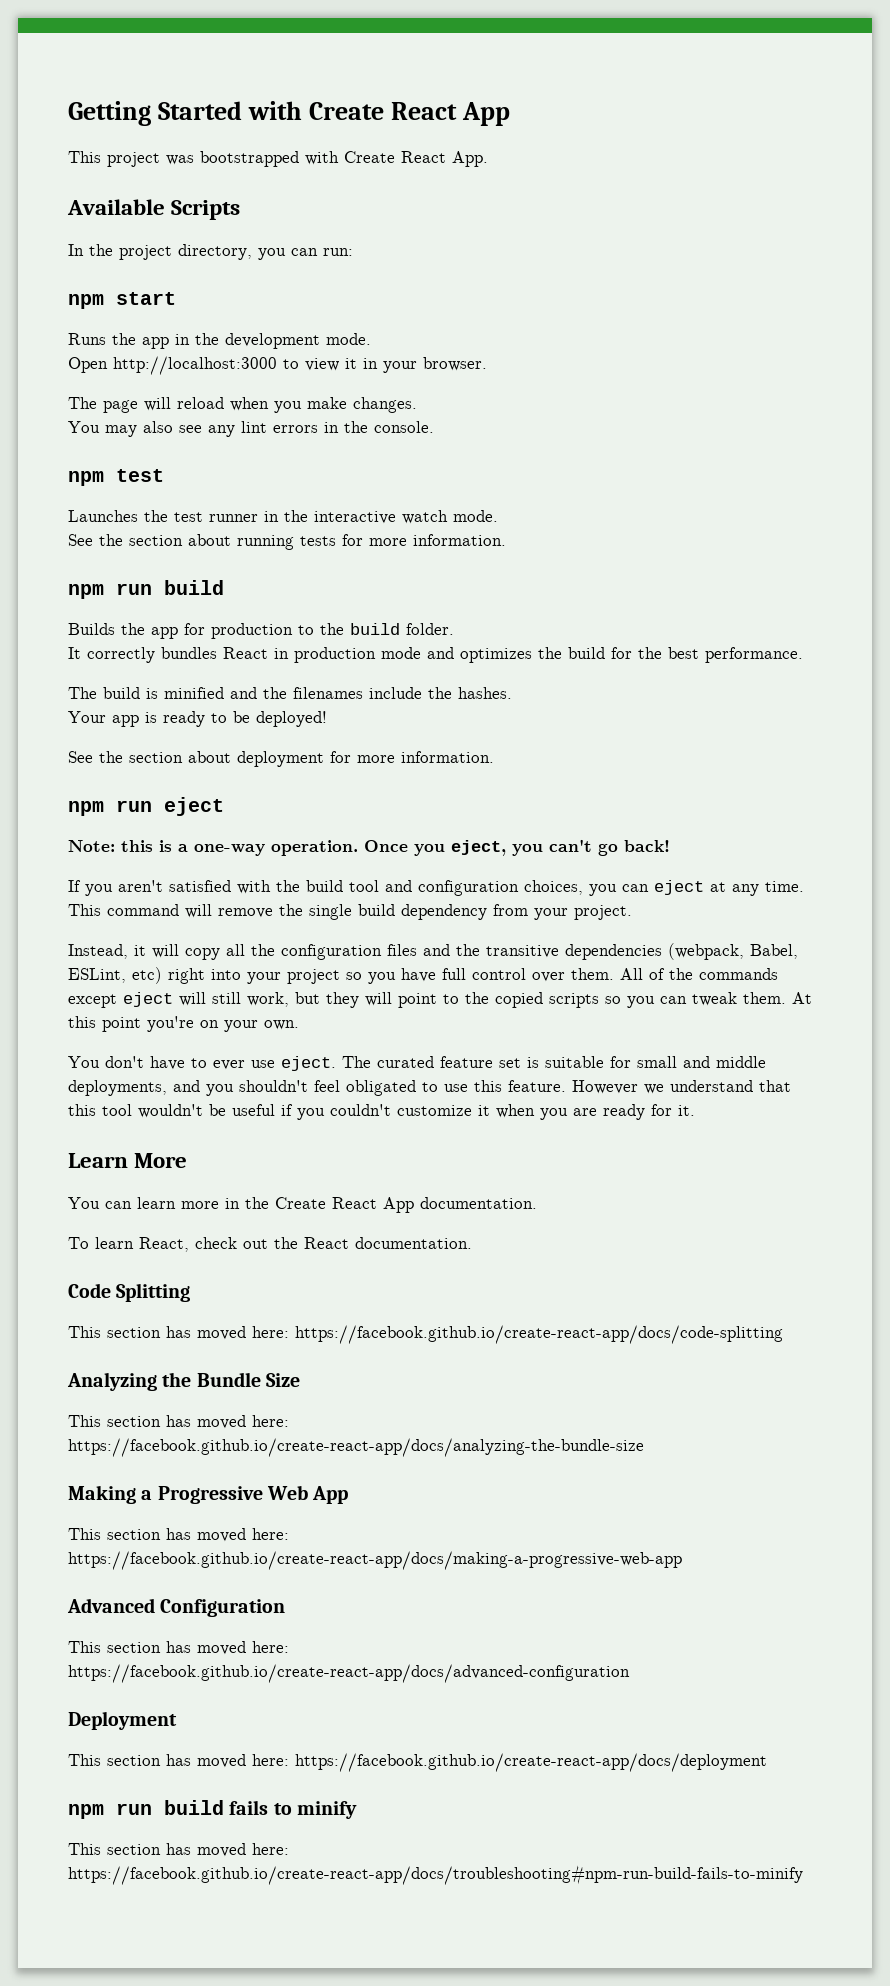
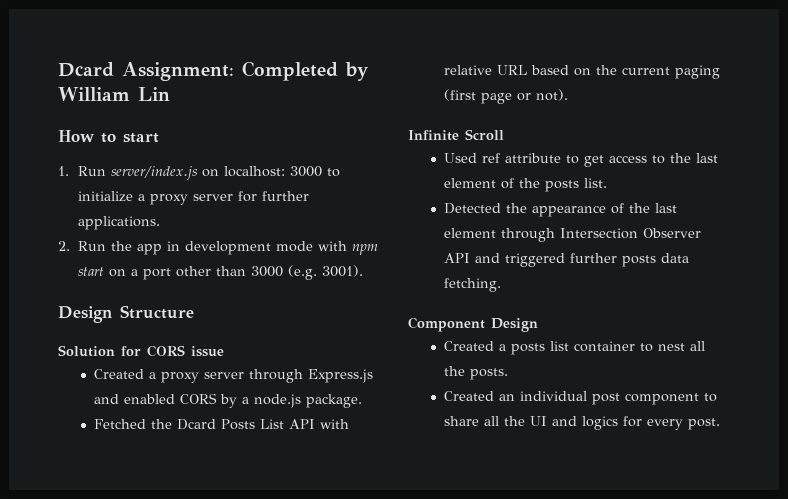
- Getting Started with Create React App
- This project was bootstrapped with Create React App.
- Available Scripts
- In the project directory, you can run:
- npm start
- Runs the app in the development mode.
- Open http://localhost:3000 to view it in your browser.
- The page will reload when you make changes.
- You may also see any lint errors in the console.
- npm test
- Launches the test runner in the interactive watch mode.
- See the section about running tests for more information.
- npm run build
- Builds the app for production to the build folder.
- It correctly bundles React in production mode and optimizes the build for the best performance.
- The build is minified and the filenames include the hashes.
- Your app is ready to be deployed!
- See the section about deployment for more information.
- npm run eject
- Note: this is a one-way operation. Once you eject, you can't go back!
- If you aren't satisfied with the build tool and configuration choices, you can eject at any time. This command will remove the single build dependency from your project.
- Instead, it will copy all the configuration files and the transitive dependencies (webpack, Babel, ESLint, etc) right into your project so you have full control over them. All of the commands except eject will still work, but they will point to the copied scripts so you can tweak them. At this point you're on your own.
- You don't have to ever use eject. The curated feature set is suitable for small and middle deployments, and you shouldn't feel obligated to use this feature. However we understand that this tool wouldn't be useful if you couldn't customize it when you are ready for it.
- Learn More
- You can learn more in the Create React App documentation.
- To learn React, check out the React documentation.
- Code Splitting
- This section has moved here: https://facebook.github.io/create-react-app/docs/code-splitting
- Analyzing the Bundle Size
- This section has moved here: https://facebook.github.io/create-react-app/docs/analyzing-the-bundle-size
- Making a Progressive Web App
- This section has moved here: https://facebook.github.io/create-react-app/docs/making-a-progressive-web-app
- Advanced Configuration
- This section has moved here: https://facebook.github.io/create-react-app/docs/advanced-configuration
- Deployment
- This section has moved here: https://facebook.github.io/create-react-app/docs/deployment
- npm run build fails to minify
- This section has moved here: https://facebook.github.io/create-react-app/docs/troubleshooting#npm-run-build-fails-to-minify
+ Dcard Assignment: Completed by William Lin
+ How to start
+ 1. Run server/index.js on localhost: 3000 to initialize a proxy server for further applications.
+ 2. Run the app in development mode with npm start on a port other than 3000 (e.g. 3001).
+ Design Structure
+ Solution for CORS issue
+ Created a proxy server through Express.js and enabled CORS by a node.js package.
+ Fetched the Dcard Posts List API with relative URL based on the current paging (first page or not).
+ Infinite Scroll
+ Used ref attribute to get access to the last element of the posts list.
+ Detected the appearance of the last element through Intersection Observer API and triggered further posts data fetching.
+ Component Design
+ Created a posts list container to nest all the posts.
+ Created an individual post component to share all the UI and logics for every post.

